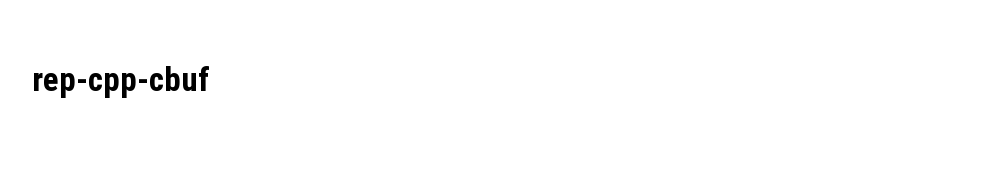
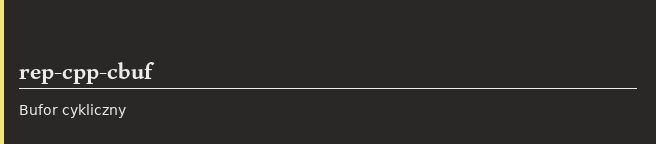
+ Bufor cykliczny

